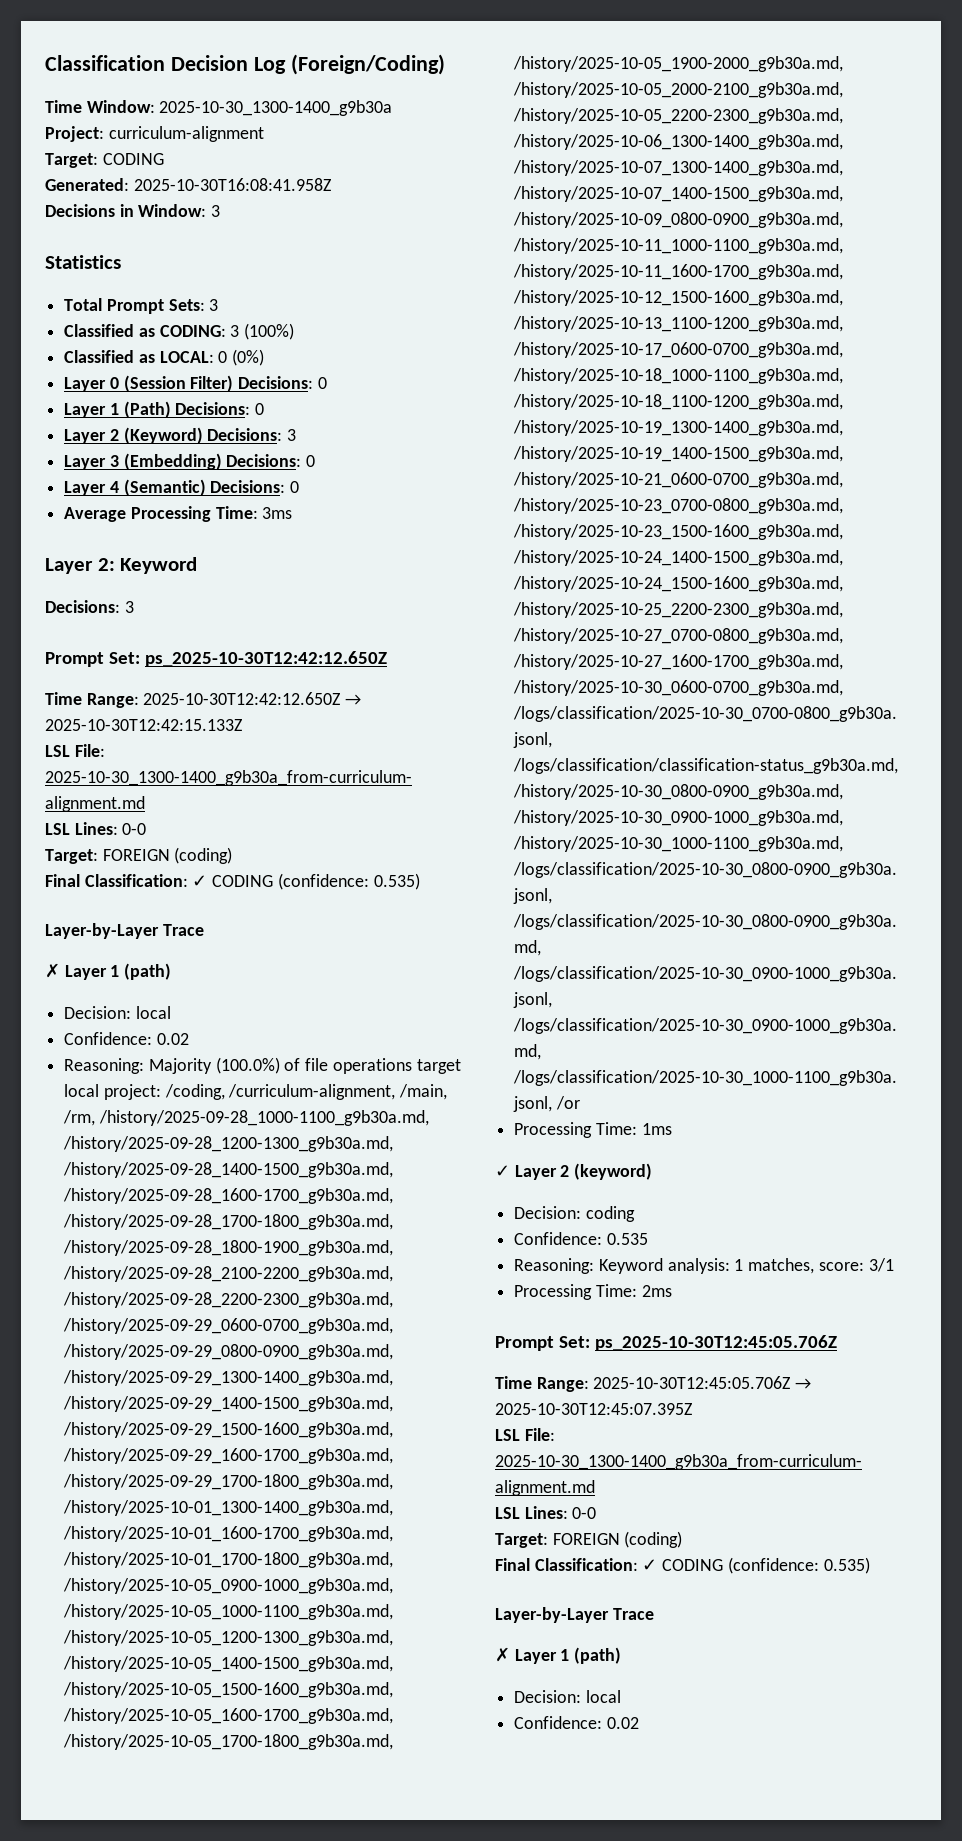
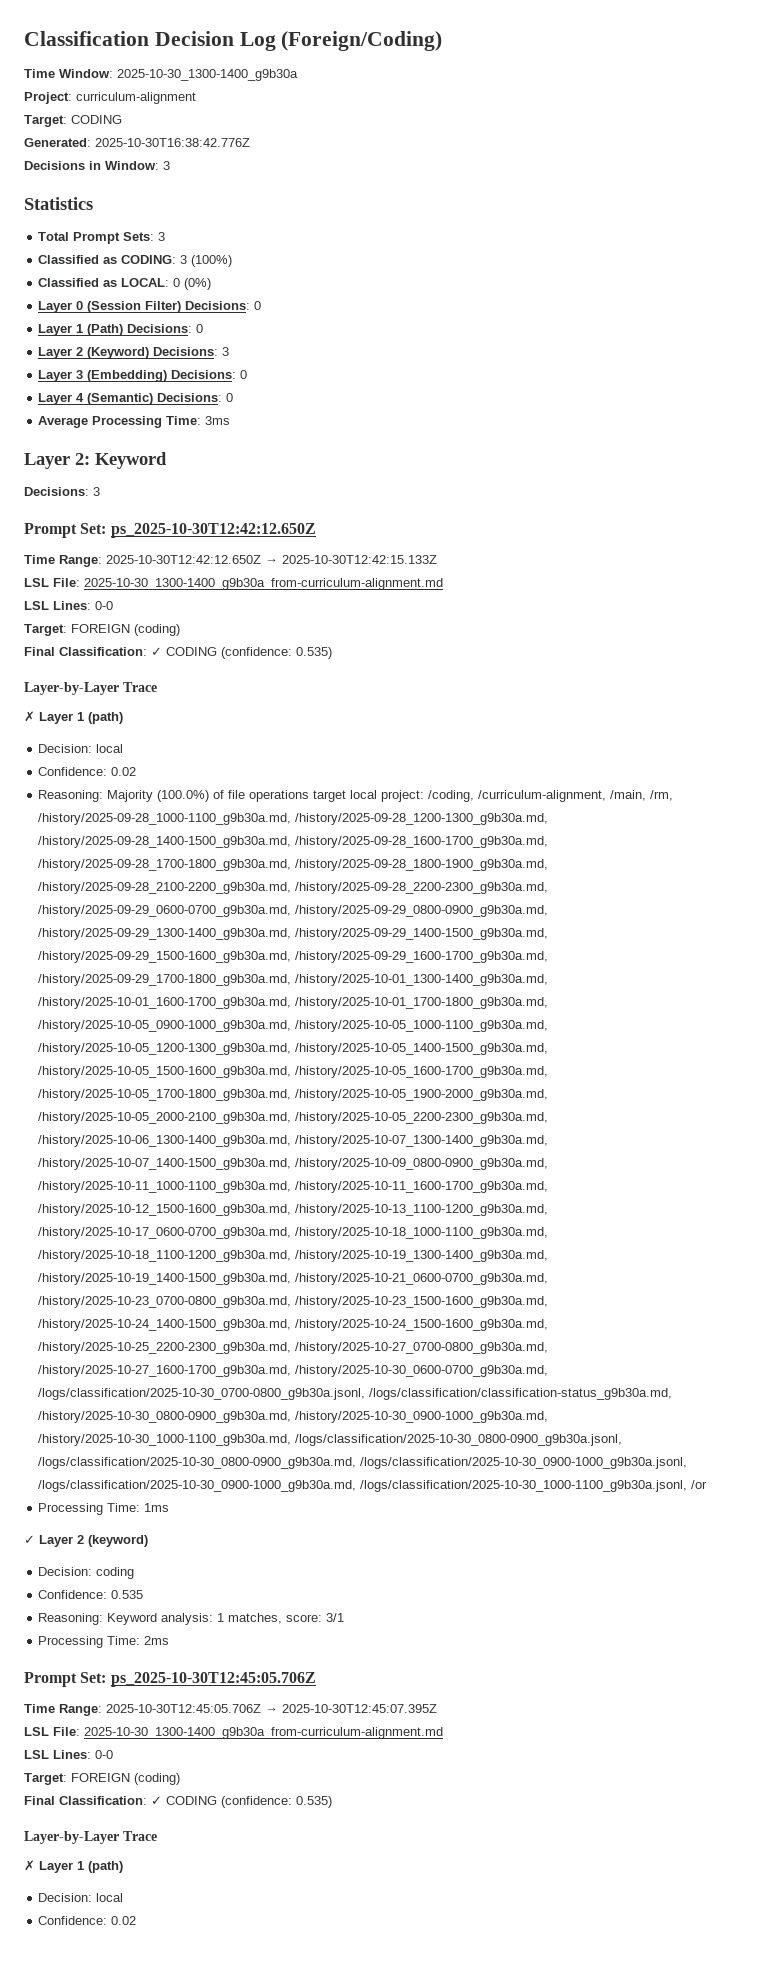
- Generated: 2025-10-30T16:08:41.958Z
+ Generated: 2025-10-30T16:38:42.776Z

